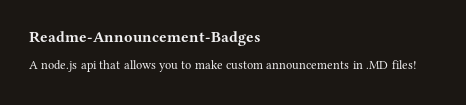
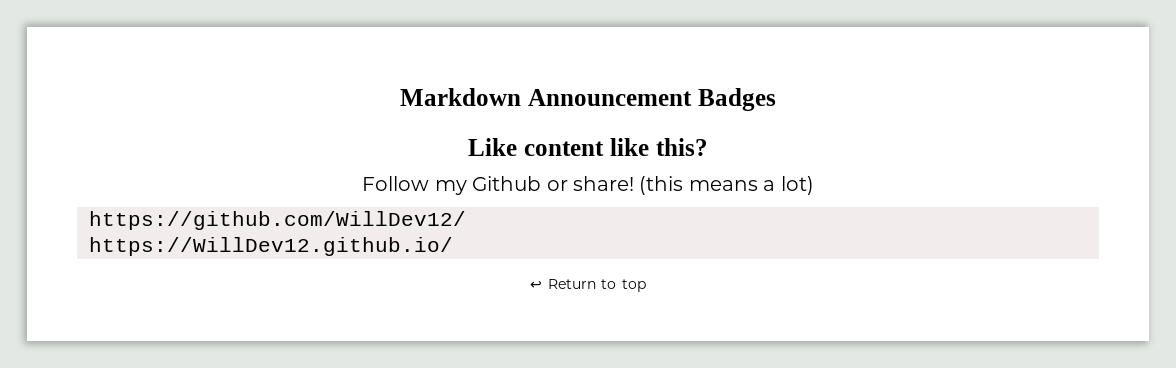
- Readme-Announcement-Badges
- A node.js api that allows you to make custom announcements in .MD files!
+ Markdown Announcement Badges
+ Like content like this?
+ Follow my Github or share! (this means a lot)
+ https://github.com/WillDev12/
+ https://WillDev12.github.io/
+ ↩ Return to top

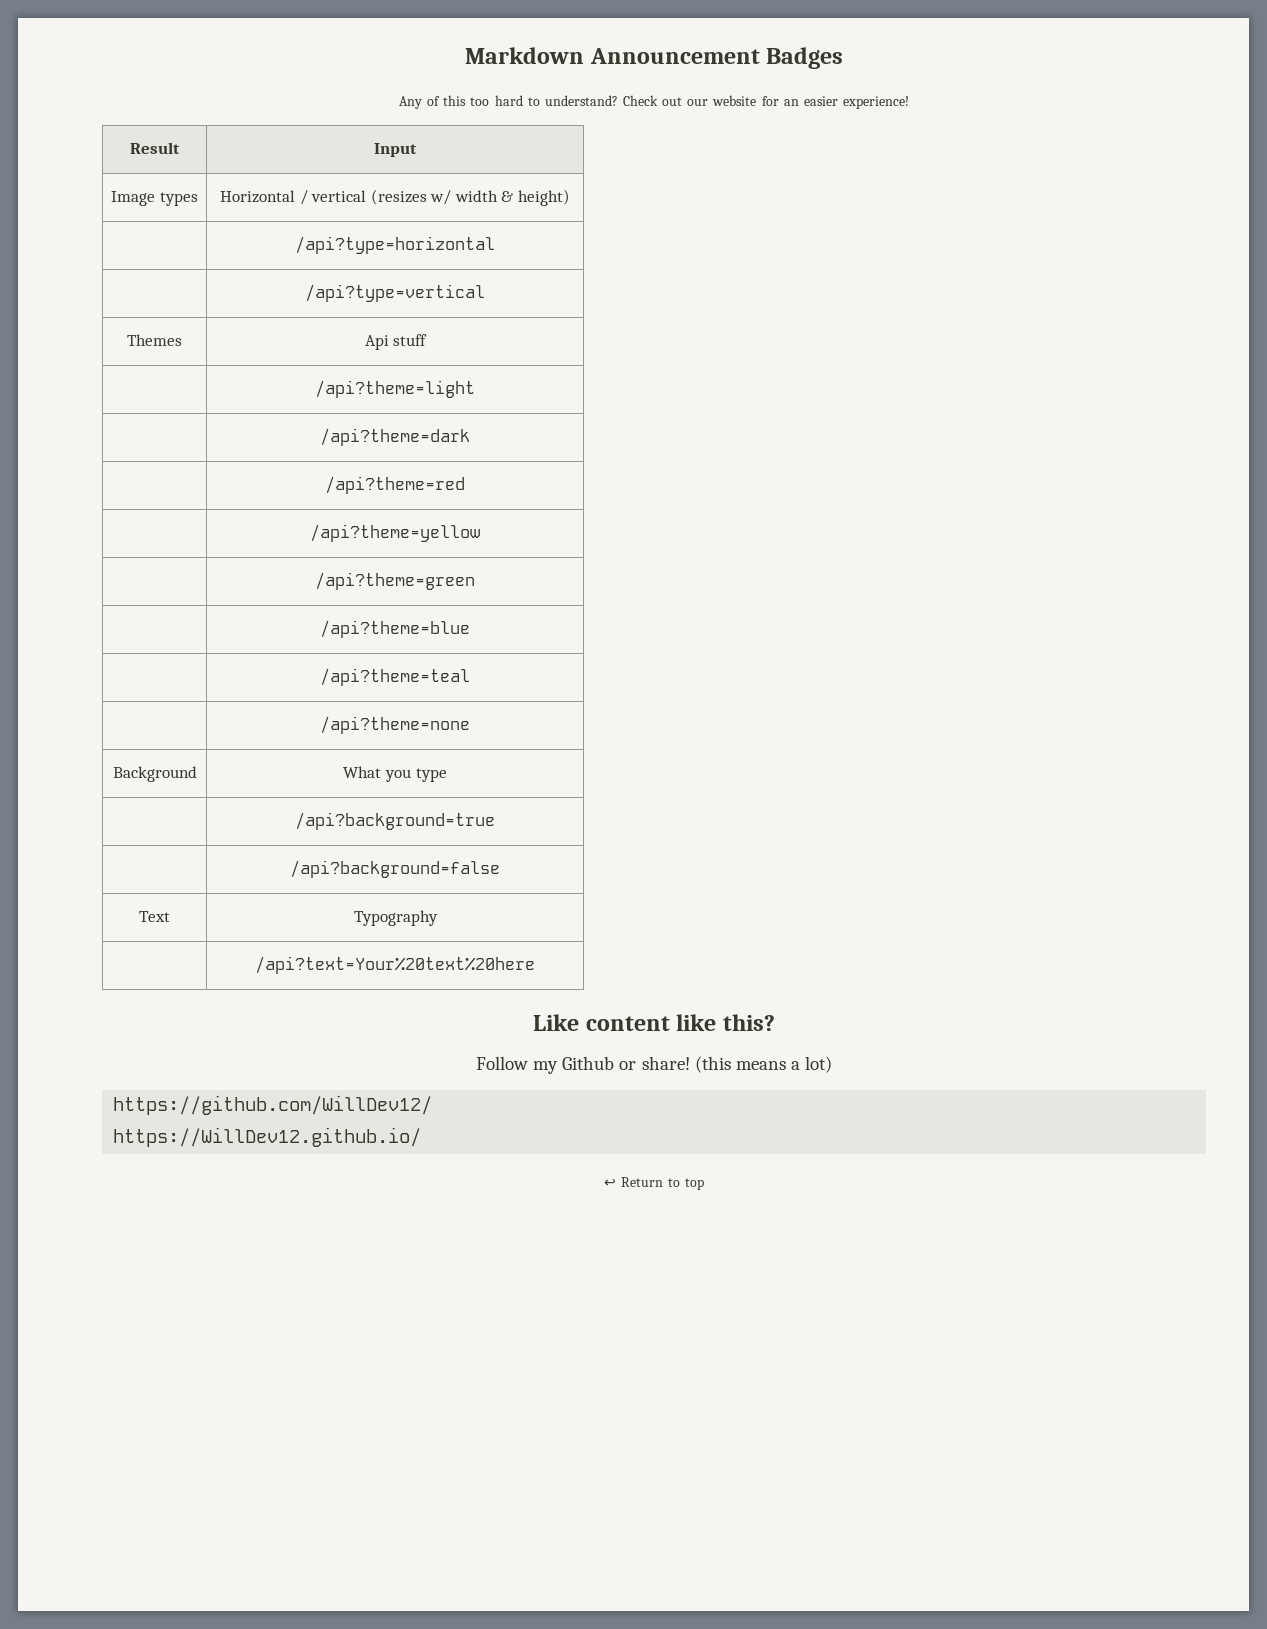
+ Any of this too hard to understand? Check out our website for an easier experience!
+ Result | Input
+ Image types | Horizontal / vertical (resizes w/ width & height)
+ | /api?type=horizontal
+ | /api?type=vertical
+ Themes | Api stuff
+ | /api?theme=light
+ | /api?theme=dark
+ | /api?theme=red
+ | /api?theme=yellow
+ | /api?theme=green
+ | /api?theme=blue
+ | /api?theme=teal
+ | /api?theme=none
+ Background | What you type
+ | /api?background=true
+ | /api?background=false
+ Text | Typography
+ | /api?text=Your%20text%20here

